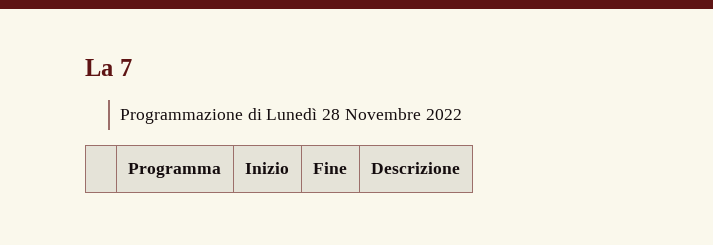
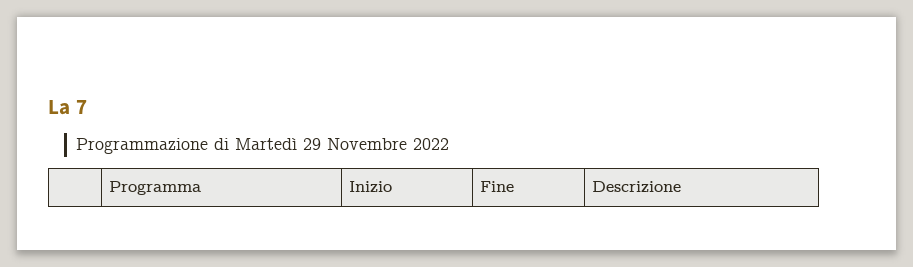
- Programmazione di Lunedì 28 Novembre 2022
+ Programmazione di Martedì 29 Novembre 2022

